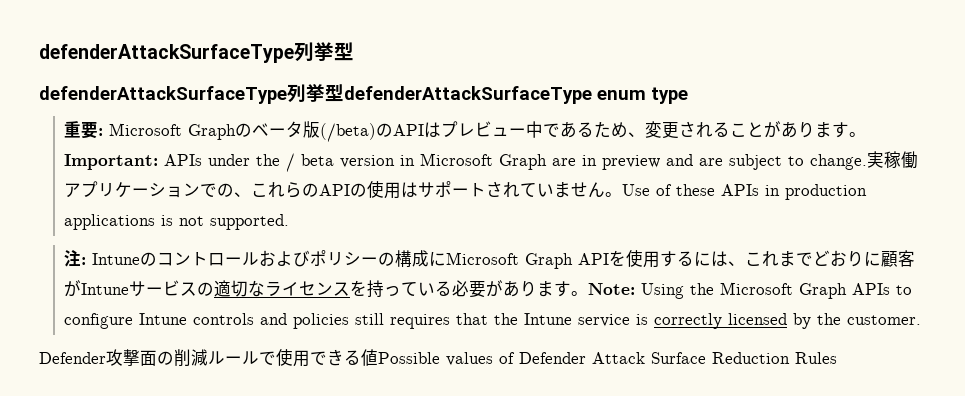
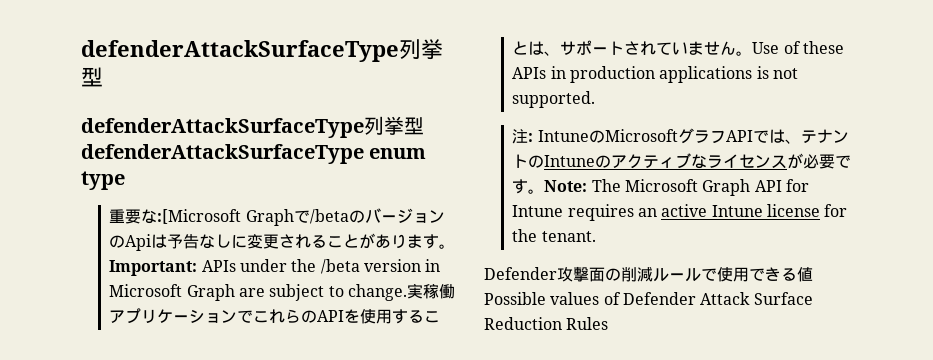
- 重要: Microsoft Graphのベータ版(/beta)のAPIはプレビュー中であるため、変更されることがあります。
+ 重要な:[Microsoft Graphで/betaのバージョンのApiは予告なしに変更されることがあります。
- Important: APIs under the / beta version in Microsoft Graph are in preview and are subject to change.
+ Important: APIs under the /beta version in Microsoft Graph are subject to change.
- 実稼働アプリケーションでの、これらのAPIの使用はサポートされていません。
+ 実稼働アプリケーションでこれらのAPIを使用することは、サポートされていません。
- 注: Intuneのコントロールおよびポリシーの構成にMicrosoft Graph APIを使用するには、これまでどおりに顧客がIntuneサービスの適切なライセンスを持っている必要があります。Note: Using the Microsoft Graph APIs to configure Intune controls and policies still requires that the Intune service is correctly licensed by the customer.
+ 注: IntuneのMicrosoftグラフAPIでは、テナントのIntuneのアクティブなライセンスが必要です。Note: The Microsoft Graph API for Intune requires an active Intune license for the tenant.

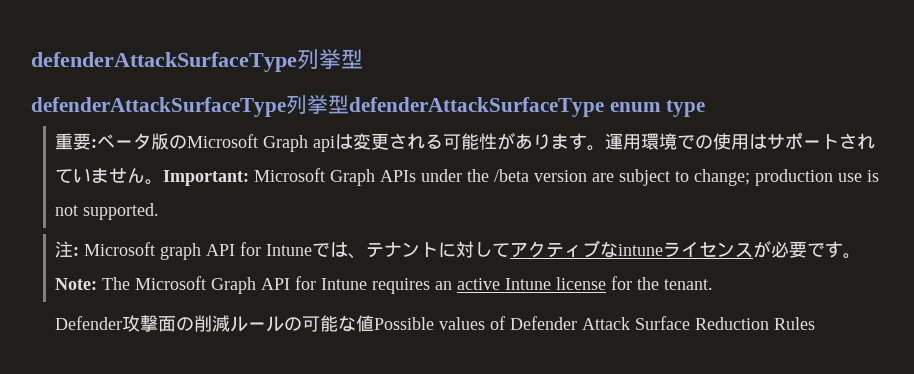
- 重要な:[Microsoft Graphで/betaのバージョンのApiは予告なしに変更されることがあります。
+ 重要:ベータ版のMicrosoft Graph apiは変更される可能性があります。
- Important: APIs under the /beta version in Microsoft Graph are subject to change.実稼働アプリケーションでこれらのAPIを使用することは、サポートされていません。
+ 運用環境での使用はサポートされていません。
- Use of these APIs in production applications is not supported.
+ Important: Microsoft Graph APIs under the /beta version are subject to change; production use is not supported.
- 注: IntuneのMicrosoftグラフAPIでは、テナントのIntuneのアクティブなライセンスが必要です。
+ 注: Microsoft graph API for Intuneでは、テナントに対してアクティブなintuneライセンスが必要です。
- Defender攻撃面の削減ルールで使用できる値Possible values of Defender Attack Surface Reduction Rules
+ Defender攻撃面の削減ルールの可能な値Possible values of Defender Attack Surface Reduction Rules

